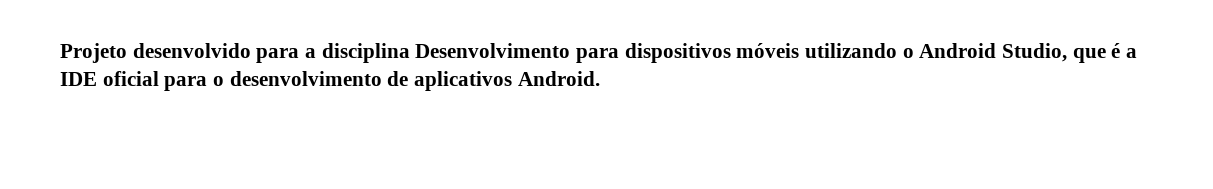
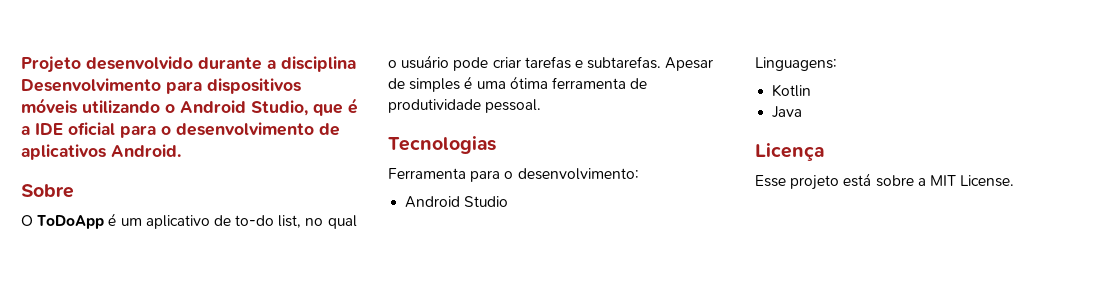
- Projeto desenvolvido para a disciplina Desenvolvimento para dispositivos móveis utilizando o Android Studio, que é a IDE oficial para o desenvolvimento de aplicativos Android.
+ Projeto desenvolvido durante a disciplina Desenvolvimento para dispositivos móveis utilizando o Android Studio, que é a IDE oficial para o desenvolvimento de aplicativos Android.
+ Sobre
+ O ToDoApp é um aplicativo de to-do list, no qual o usuário pode criar tarefas e subtarefas. Apesar de simples é uma ótima ferramenta de produtividade pessoal.
+ Tecnologias
+ Ferramenta para o desenvolvimento:
+ Android Studio
+ Linguagens:
+ Kotlin
+ Java
+ Licença
+ Esse projeto está sobre a MIT License.

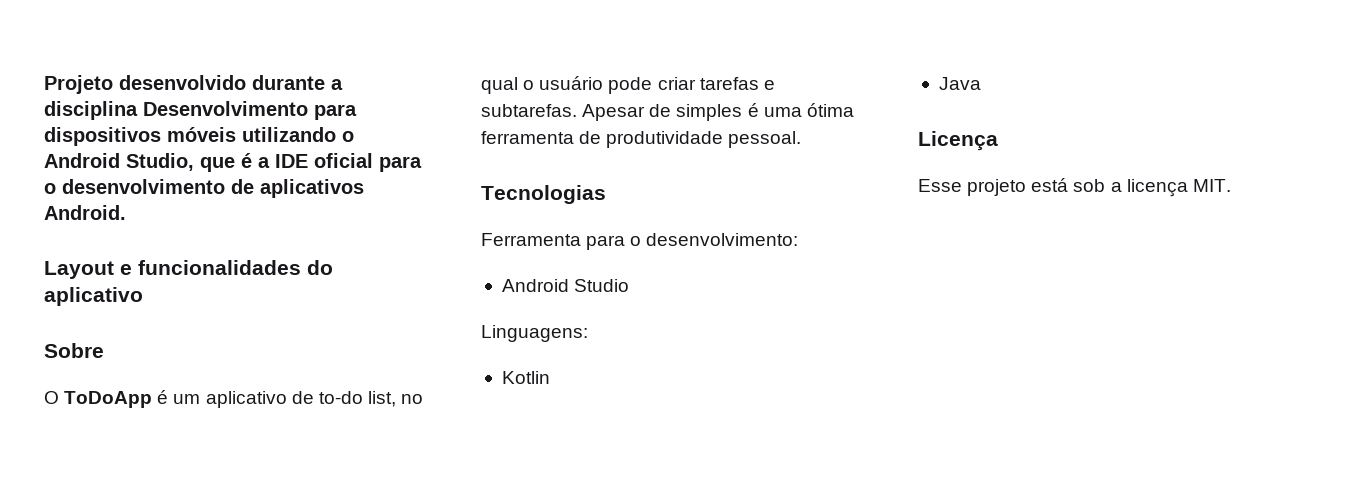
+ Layout e funcionalidades do aplicativo
- Esse projeto está sobre a MIT License.
+ Esse projeto está sob a licença MIT.

